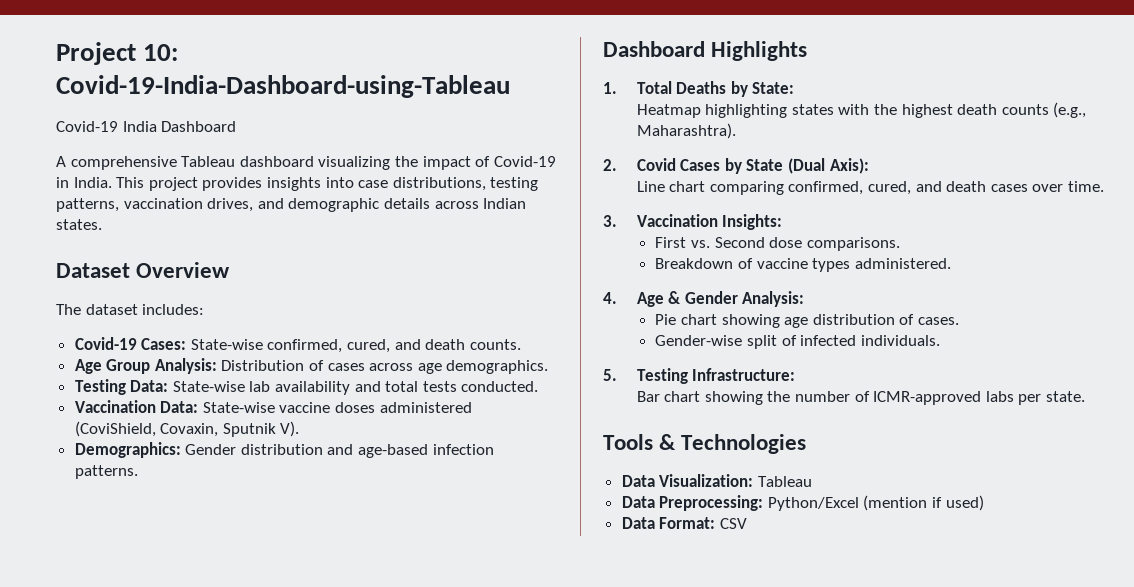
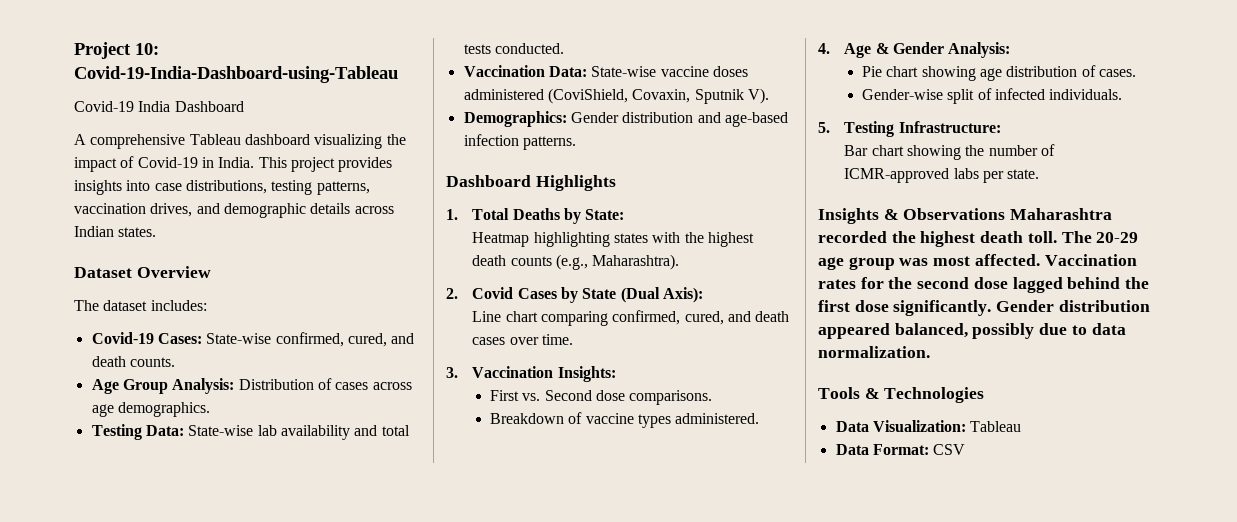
+ Insights & Observations Maharashtra recorded the highest death toll. The 20-29 age group was most affected. Vaccination rates for the second dose lagged behind the first dose significantly. Gender distribution appeared balanced, possibly due to data normalization.
- Data Preprocessing: Python/Excel (mention if used)

